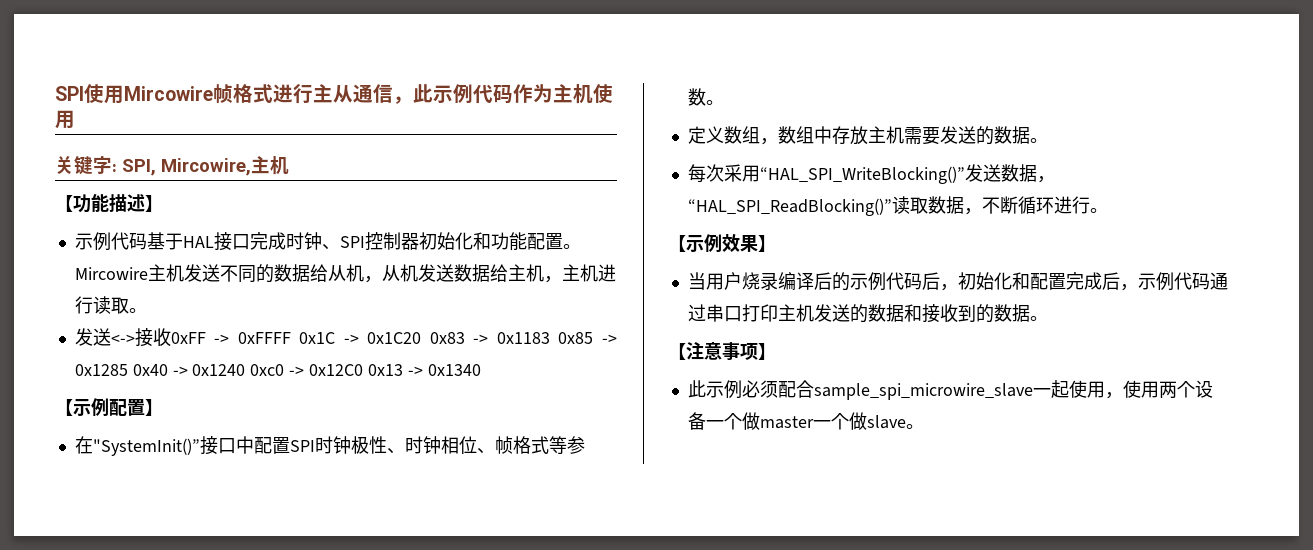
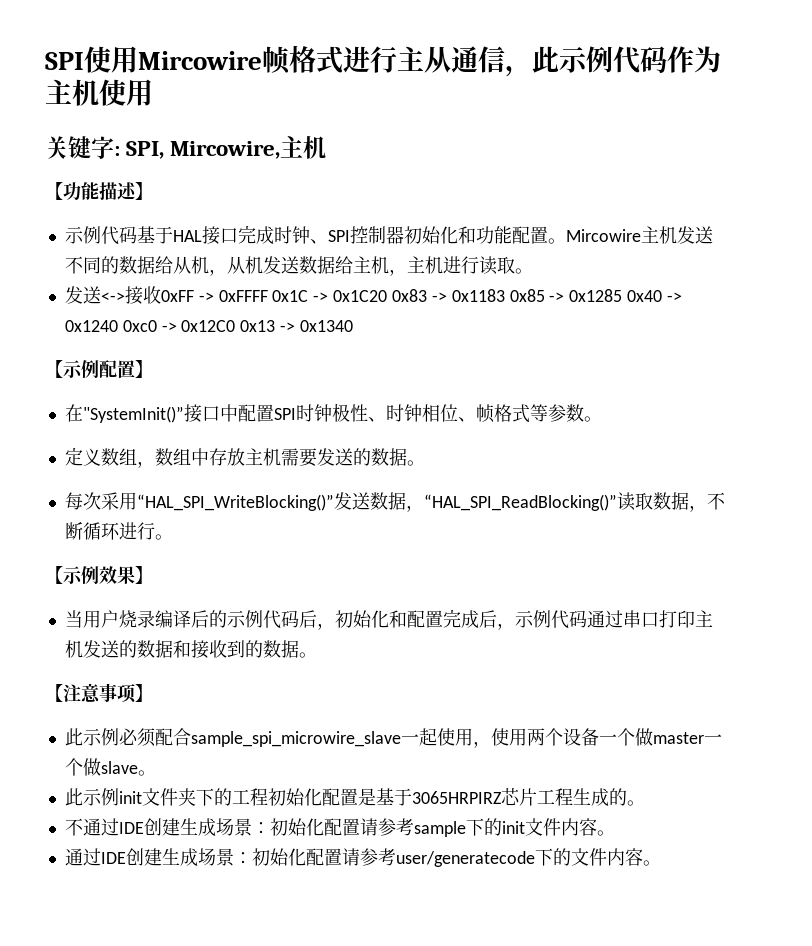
+ 此示例init文件夹下的工程初始化配置是基于3065HRPIRZ芯片工程生成的。
+ 不通过IDE创建生成场景：初始化配置请参考sample下的init文件内容。
+ 通过IDE创建生成场景：初始化配置请参考user/generatecode下的文件内容。

